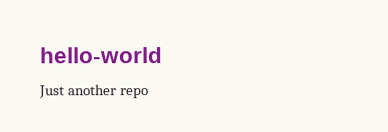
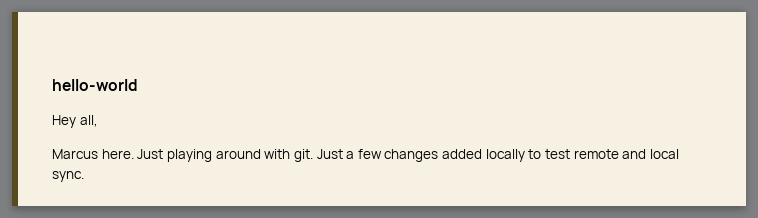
- Just another repo
+ Hey all,
+ Marcus here. Just playing around with git. Just a few changes added locally to test remote and local sync.

